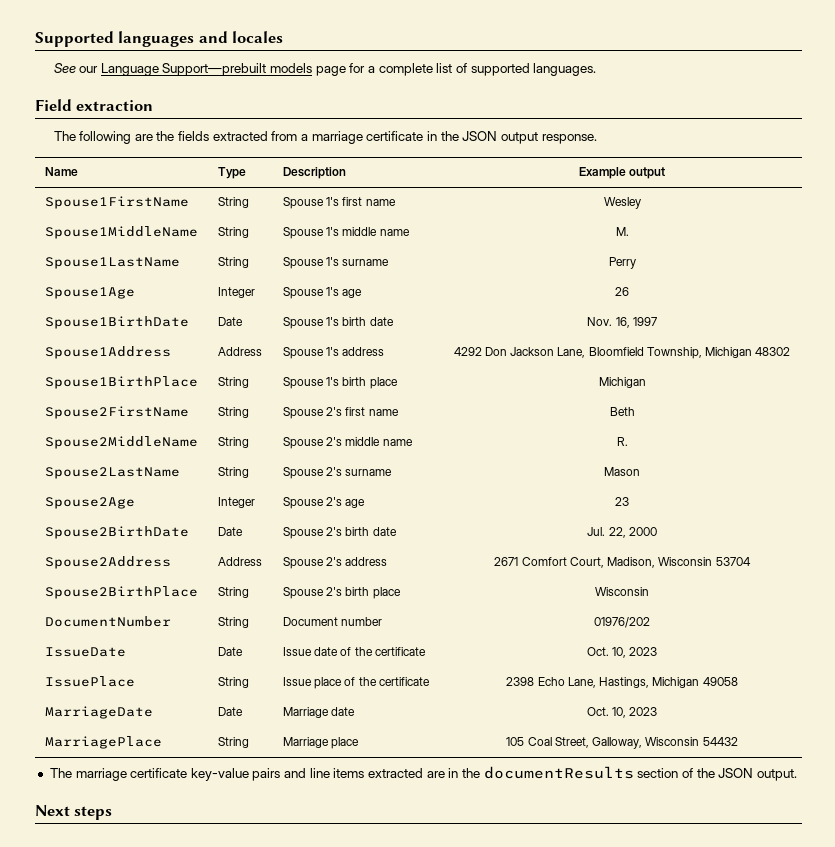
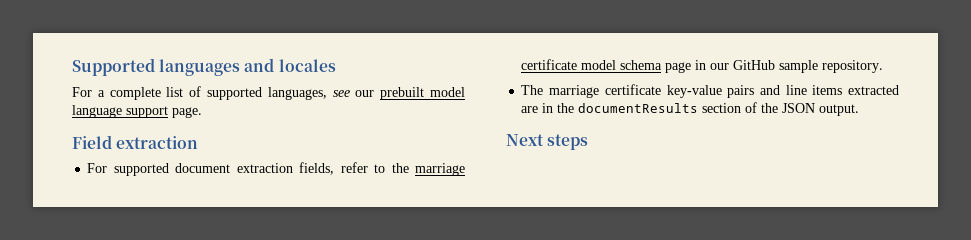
- See our Language Support—prebuilt models page for a complete list of supported languages.
+ For a complete list of supported languages, see our prebuilt model language support page.
  Field extraction
- The following are the fields extracted from a marriage certificate in the JSON output response.
- Name | Type | Description | Example output
- Spouse1FirstName | String | Spouse 1's first name | Wesley
- Spouse1MiddleName | String | Spouse 1's middle name | M.
- Spouse1LastName | String | Spouse 1's surname | Perry
- Spouse1Age | Integer | Spouse 1's age | 26
- Spouse1BirthDate | Date | Spouse 1's birth date | Nov. 16, 1997
- Spouse1Address | Address | Spouse 1's address | 4292 Don Jackson Lane, Bloomfield Township, Michigan 48302
- Spouse1BirthPlace | String | Spouse 1's birth place | Michigan
- Spouse2FirstName | String | Spouse 2's first name | Beth
- Spouse2MiddleName | String | Spouse 2's middle name | R.
- Spouse2LastName | String | Spouse 2's surname | Mason
- Spouse2Age | Integer | Spouse 2's age | 23
- Spouse2BirthDate | Date | Spouse 2's birth date | Jul. 22, 2000
- Spouse2Address | Address | Spouse 2's address | 2671 Comfort Court, Madison, Wisconsin 53704
- Spouse2BirthPlace | String | Spouse 2's birth place | Wisconsin
- DocumentNumber | String | Document number | 01976/202
- IssueDate | Date | Issue date of the certificate | Oct. 10, 2023
- IssuePlace | String | Issue place of the certificate | 2398 Echo Lane, Hastings, Michigan 49058
- MarriageDate | Date | Marriage date | Oct. 10, 2023
- MarriagePlace | String | Marriage place | 105 Coal Street, Galloway, Wisconsin 54432
+ For supported document extraction fields, refer to the marriage certificate model schema page in our GitHub sample repository.

